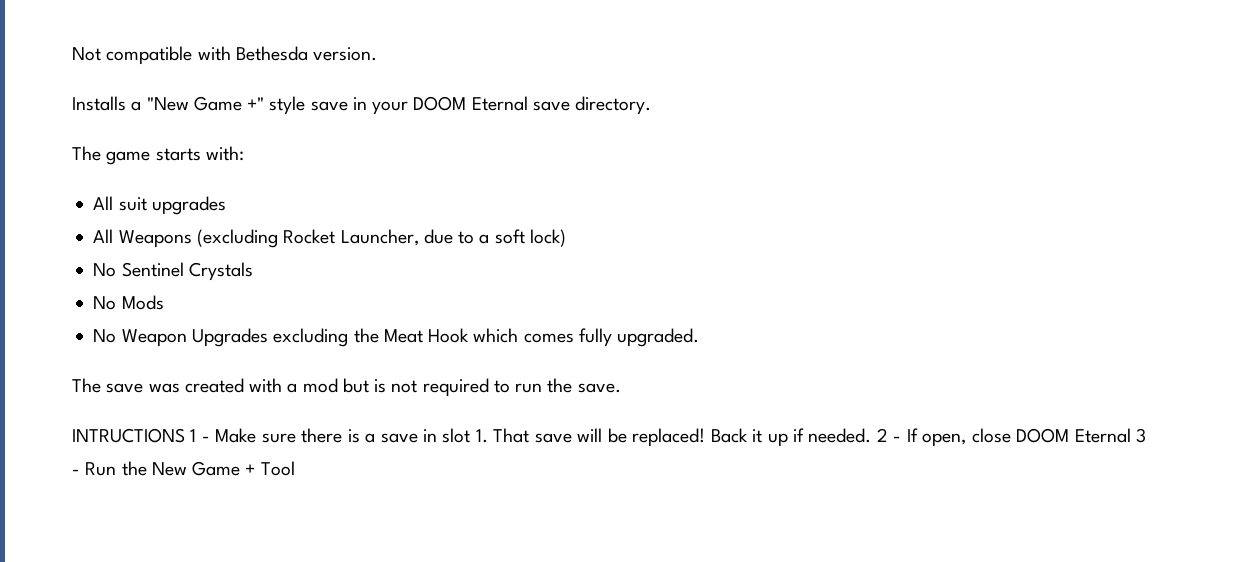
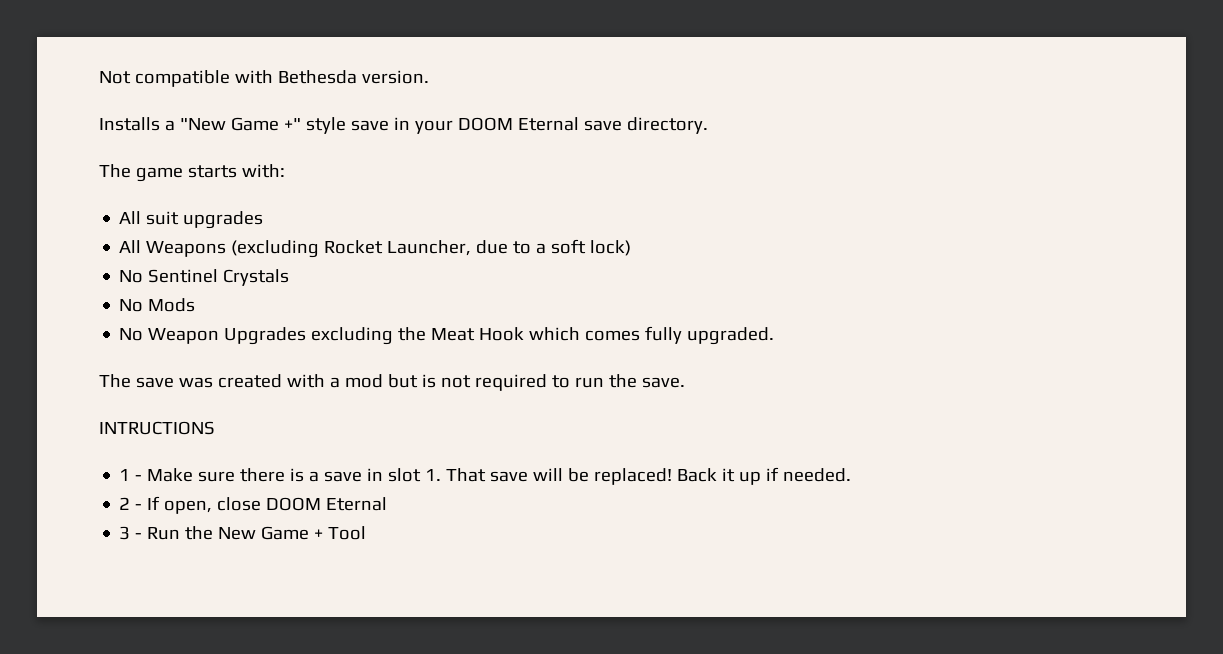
- INTRUCTIONS 1 - Make sure there is a save in slot 1. That save will be replaced!
+ INTRUCTIONS
+ 1 - Make sure there is a save in slot 1. That save will be replaced!
- Back it up if needed. 2 - If open, close DOOM Eternal 3 - Run the New Game + Tool
+ Back it up if needed.
+ 2 - If open, close DOOM Eternal
+ 3 - Run the New Game + Tool

